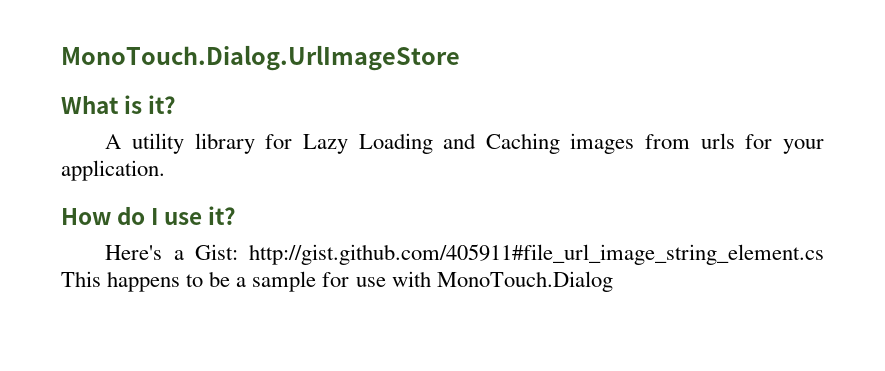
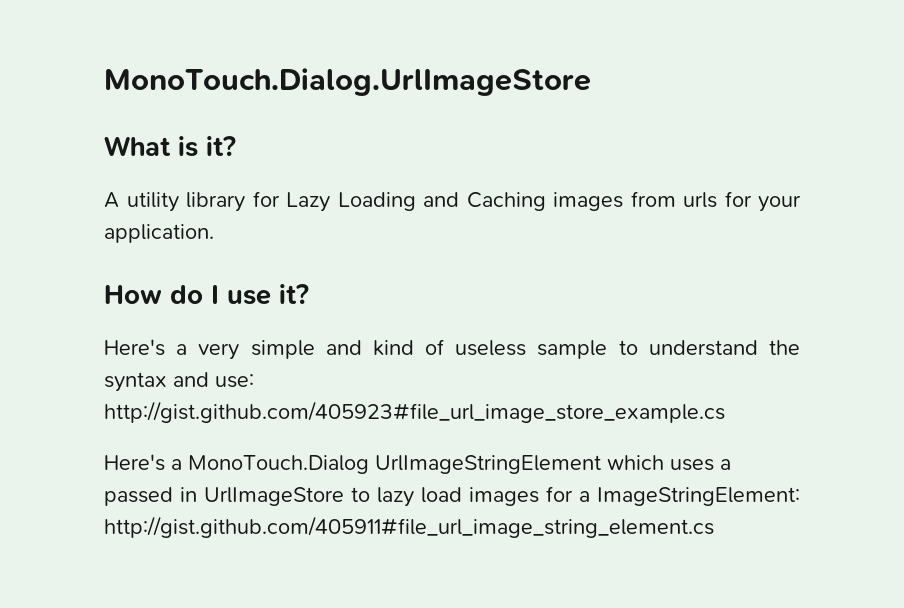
- Here's a Gist: http://gist.github.com/405911#file_url_image_string_element.cs This happens to be a sample for use with MonoTouch.Dialog
+ Here's a very simple and kind of useless sample to understand the syntax and use: http://gist.github.com/405923#file_url_image_store_example.cs
+ Here's a MonoTouch.Dialog UrlImageStringElement which uses a passed in UrlImageStore to lazy load images for a ImageStringElement: http://gist.github.com/405911#file_url_image_string_element.cs

